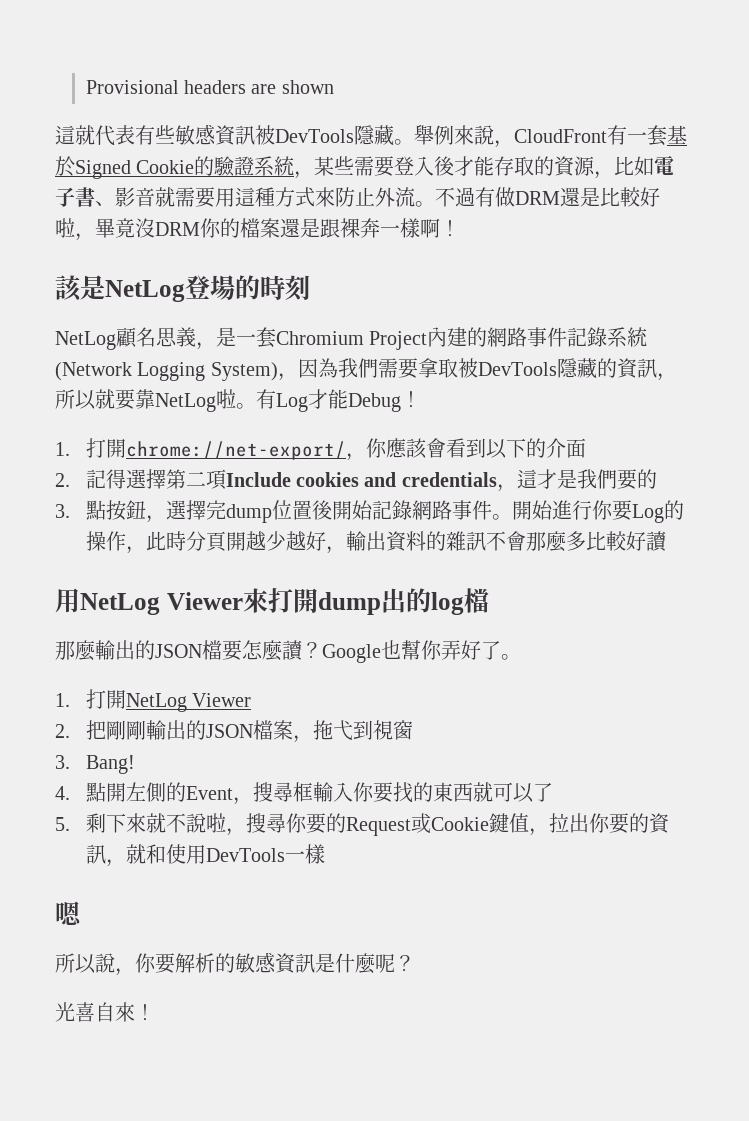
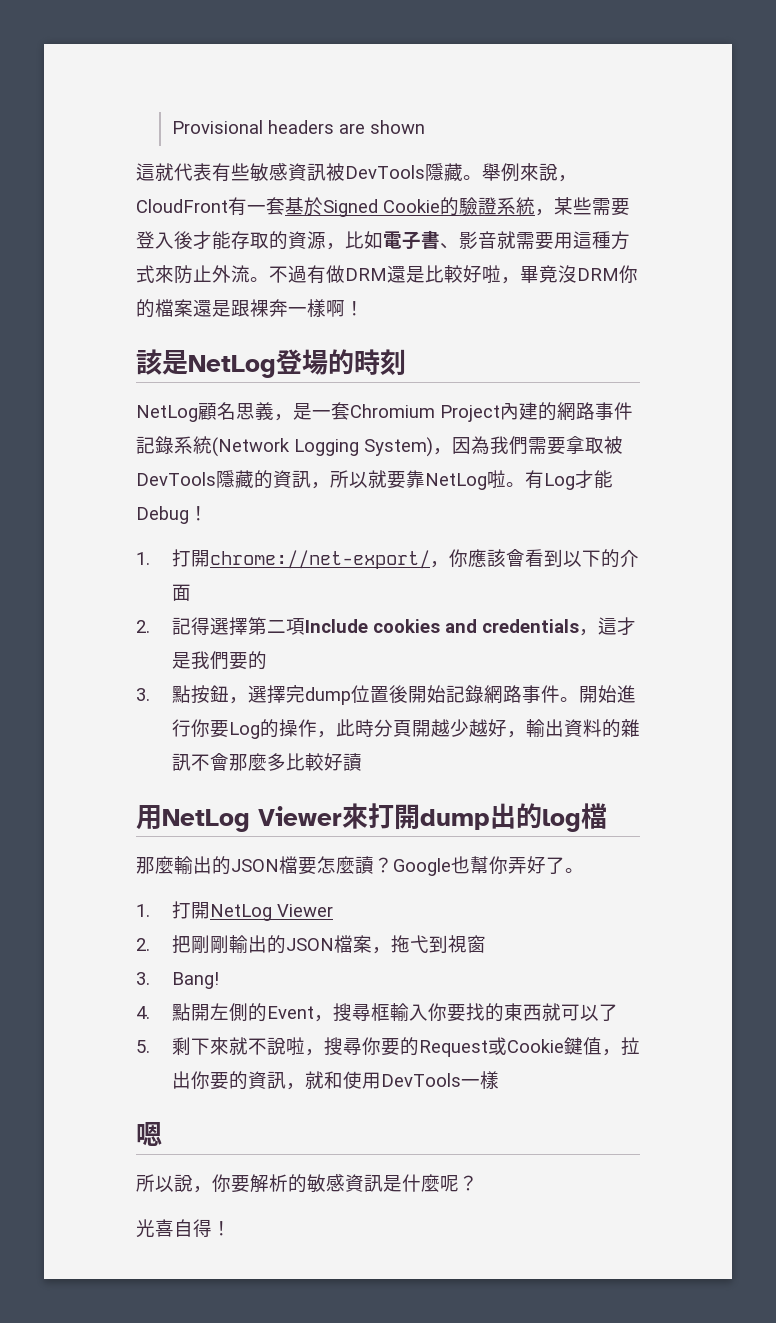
- 光喜自來！
+ 光喜自得！

